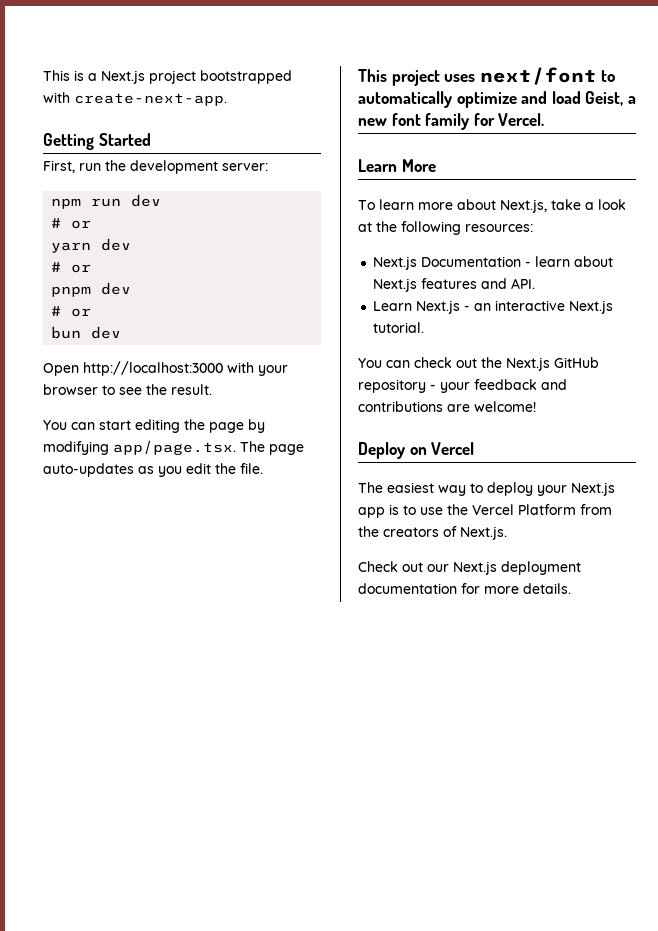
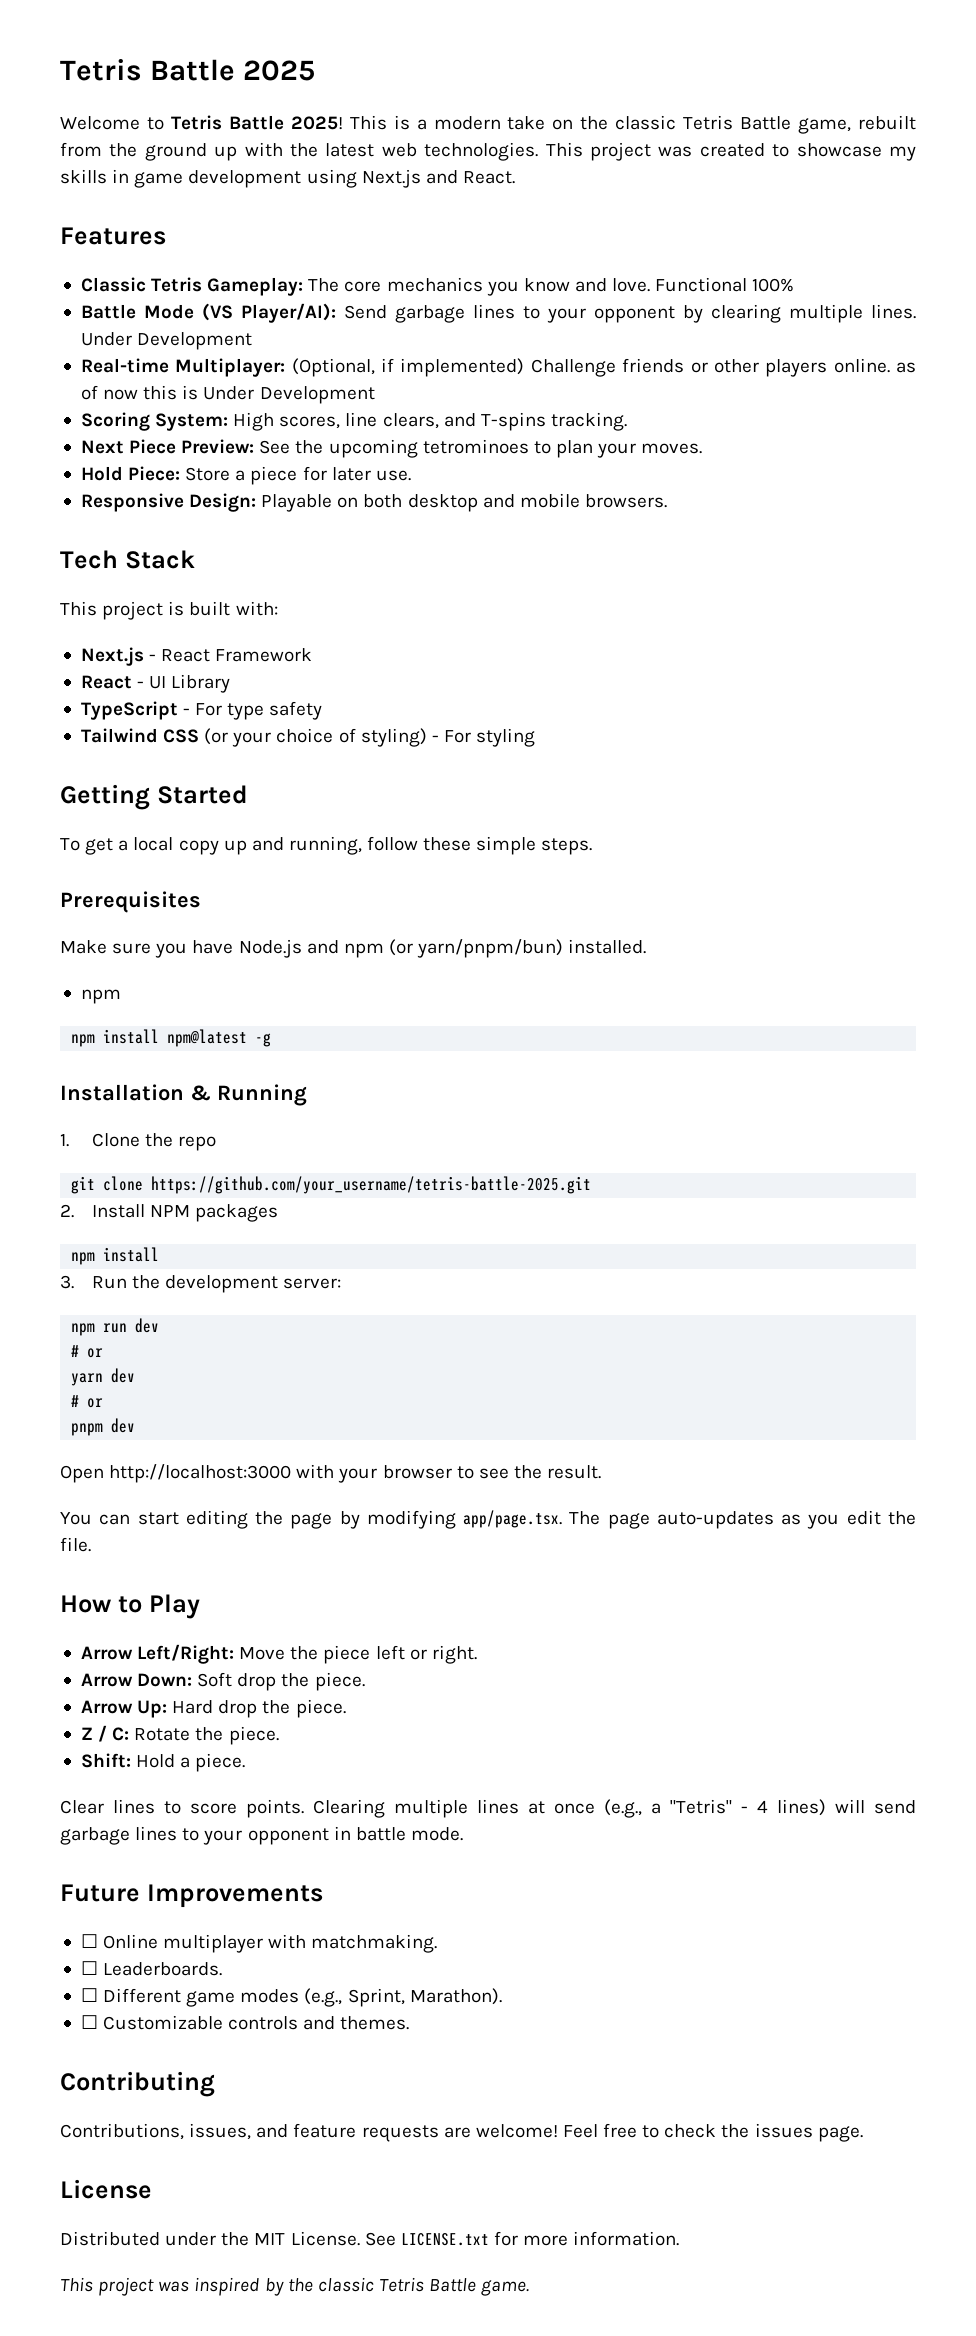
- This is a Next.js project bootstrapped with create-next-app.
+ Tetris Battle 2025
+ Welcome to Tetris Battle 2025! This is a modern take on the classic Tetris Battle game, rebuilt from the ground up with the latest web technologies. This project was created to showcase my skills in game development using Next.js and React.
+ Features
+ Classic Tetris Gameplay: The core mechanics you know and love. Functional 100%
+ Battle Mode (VS Player/AI): Send garbage lines to your opponent by clearing multiple lines. Under Development
+ Real-time Multiplayer: (Optional, if implemented) Challenge friends or other players online. as of now this is Under Development
+ Scoring System: High scores, line clears, and T-spins tracking.
+ Next Piece Preview: See the upcoming tetrominoes to plan your moves.
+ Hold Piece: Store a piece for later use.
+ Responsive Design: Playable on both desktop and mobile browsers.
+ Tech Stack
+ This project is built with:
+ Next.js - React Framework
+ React - UI Library
+ TypeScript - For type safety
+ Tailwind CSS (or your choice of styling) - For styling
  Getting Started
- First, run the development server:
+ To get a local copy up and running, follow these simple steps.
+ Prerequisites
+ Make sure you have Node.js and npm (or yarn/pnpm/bun) installed.
+ npm
+ npm install npm@latest -g
+ Installation & Running
+ 1. Clone the repo
+ git clone https://github.com/your_username/tetris-battle-2025.git
+ 2. Install NPM packages
+ npm install
+ 3. Run the development server:
  pnpm dev
- # or
- bun dev
- This project uses next/font to automatically optimize and load Geist, a new font family for Vercel.
- Learn More
- To learn more about Next.js, take a look at the following resources:
- Next.js Documentation - learn about Next.js features and API.
- Learn Next.js - an interactive Next.js tutorial.
- You can check out the Next.js GitHub repository - your feedback and contributions are welcome!
- Deploy on Vercel
- The easiest way to deploy your Next.js app is to use the Vercel Platform from the creators of Next.js.
- Check out our Next.js deployment documentation for more details.
+ How to Play
+ Arrow Left/Right: Move the piece left or right.
+ Arrow Down: Soft drop the piece.
+ Arrow Up: Hard drop the piece.
+ Z / C: Rotate the piece.
+ Shift: Hold a piece.
+ Clear lines to score points. Clearing multiple lines at once (e.g., a "Tetris" - 4 lines) will send garbage lines to your opponent in battle mode.
+ Future Improvements
+ ☐ Online multiplayer with matchmaking.
+ ☐ Leaderboards.
+ ☐ Different game modes (e.g., Sprint, Marathon).
+ ☐ Customizable controls and themes.
+ Contributing
+ Contributions, issues, and feature requests are welcome! Feel free to check the issues page.
+ License
+ Distributed under the MIT License. See LICENSE.txt for more information.
+ This project was inspired by the classic Tetris Battle game.

